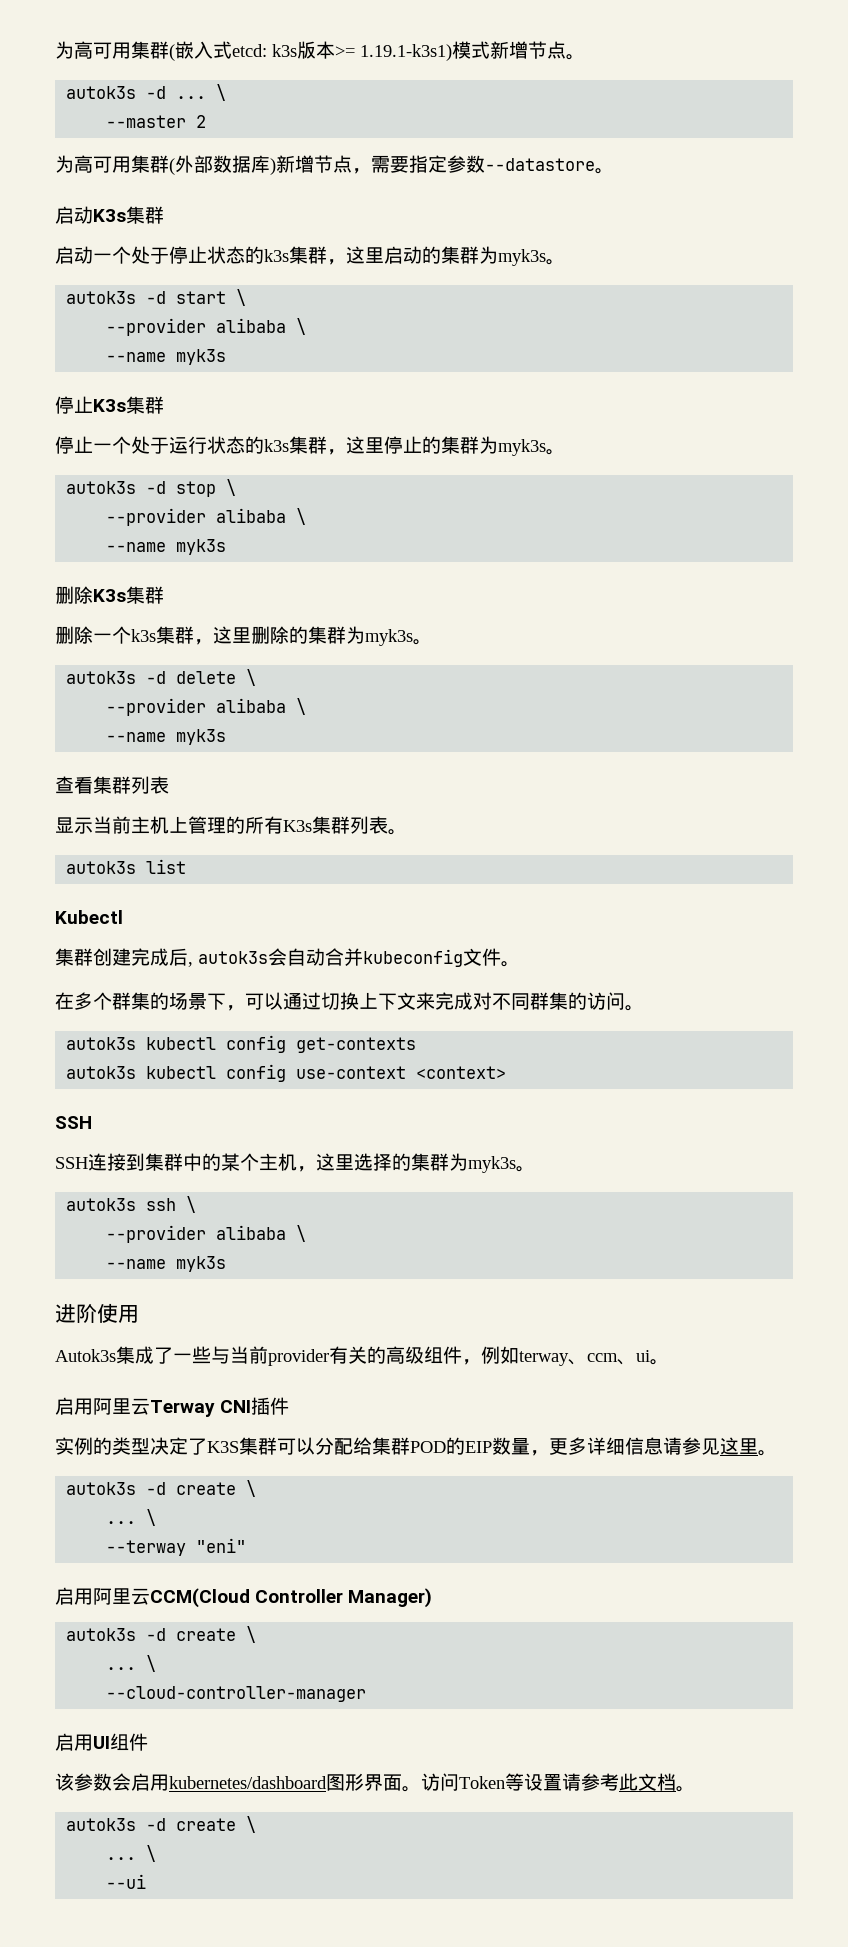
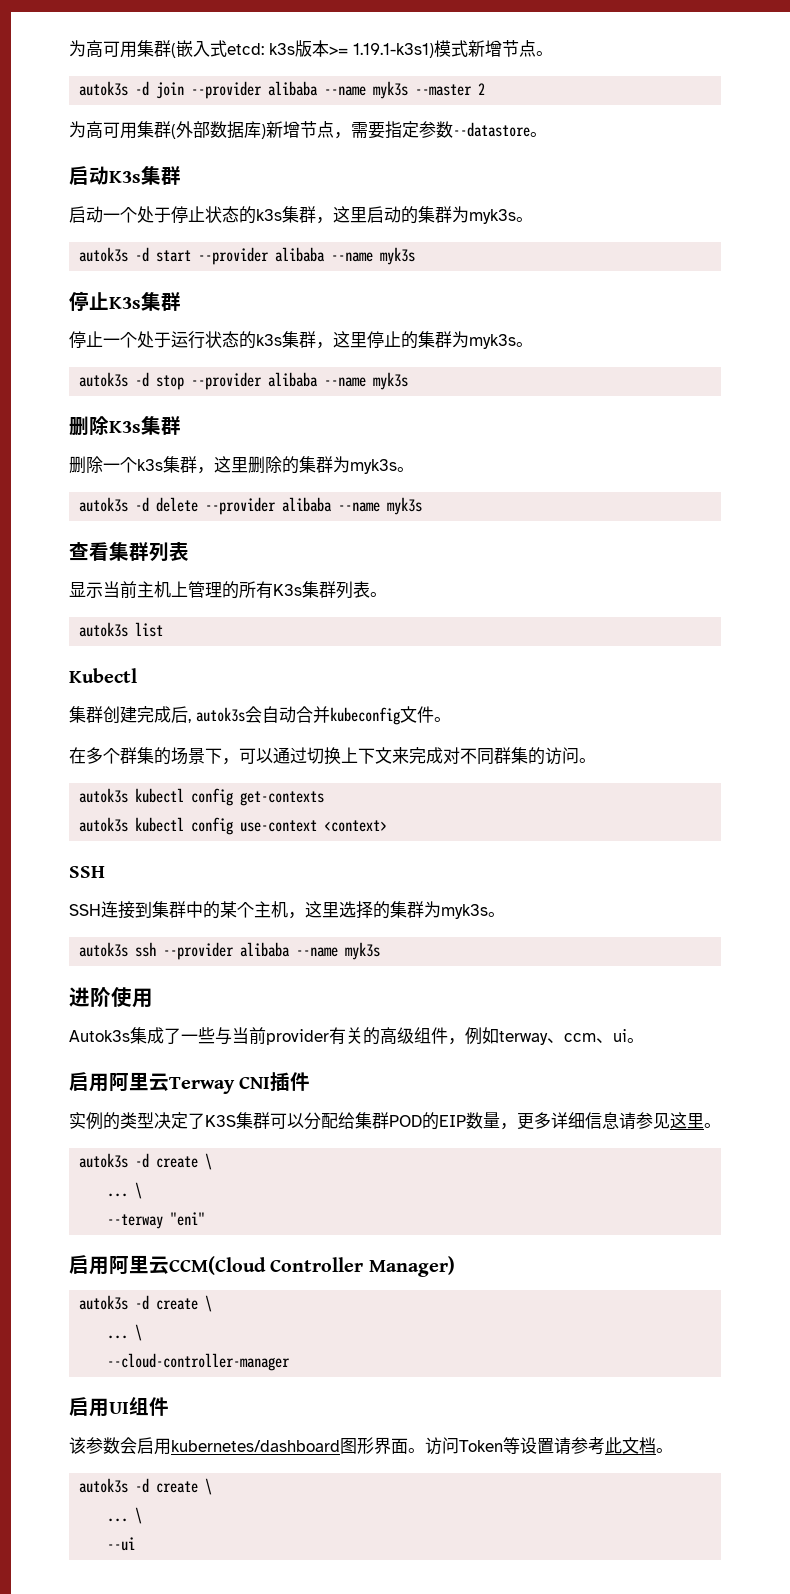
- autok3s -d ... \
- --master 2
+ autok3s -d join --provider alibaba --name myk3s --master 2
- autok3s -d start \
- --provider alibaba \
- --name myk3s
+ autok3s -d start --provider alibaba --name myk3s
- autok3s -d stop \
- --provider alibaba \
- --name myk3s
+ autok3s -d stop --provider alibaba --name myk3s
- autok3s -d delete \
- --provider alibaba \
- --name myk3s
+ autok3s -d delete --provider alibaba --name myk3s
- autok3s ssh \
- --provider alibaba \
- --name myk3s
+ autok3s ssh --provider alibaba --name myk3s

